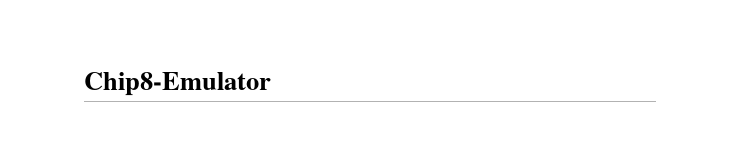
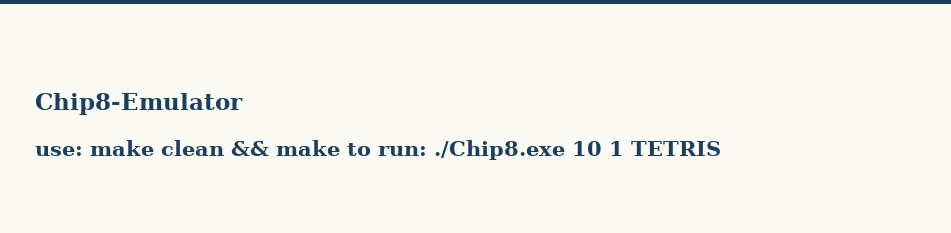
+ use: make clean && make to run: ./Chip8.exe 10 1 TETRIS

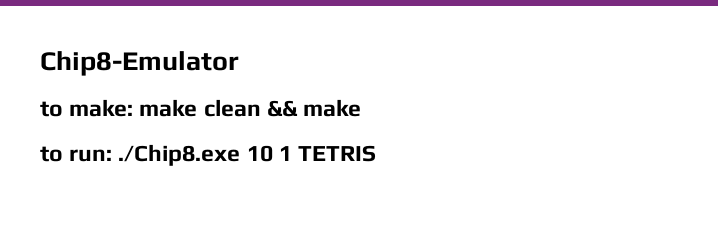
- use: make clean && make to run: ./Chip8.exe 10 1 TETRIS
+ to make: make clean && make
+ to run: ./Chip8.exe 10 1 TETRIS

